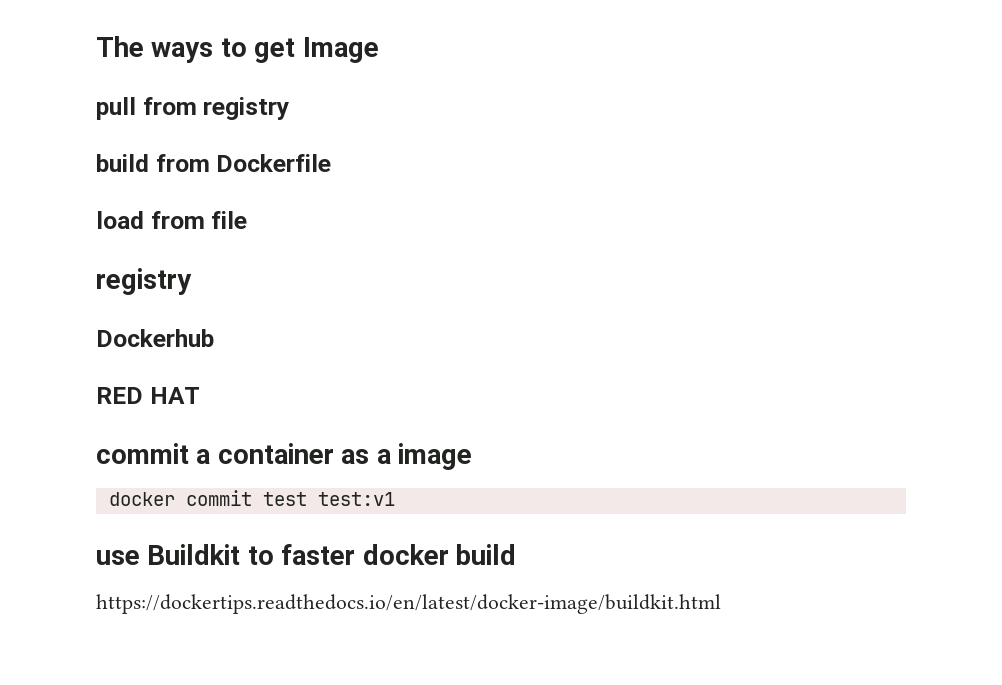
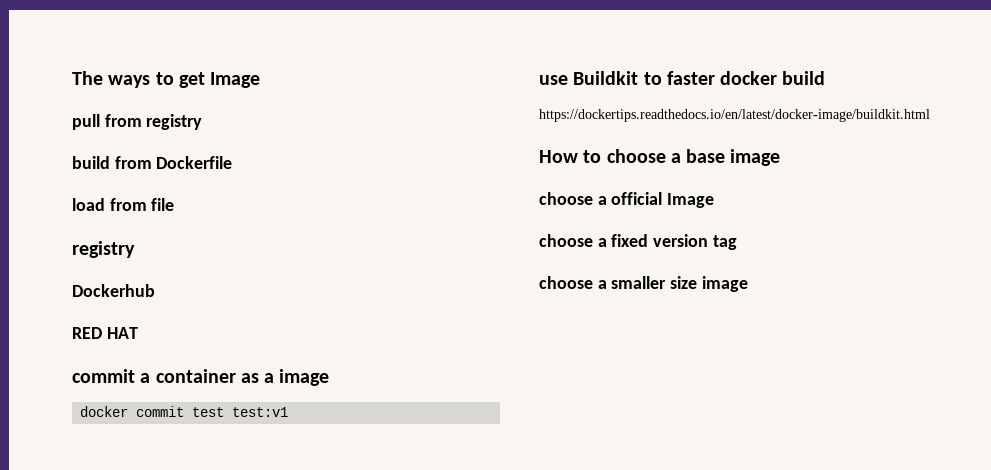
+ How to choose a base image
+ choose a official Image
+ choose a fixed version tag
+ choose a smaller size image

